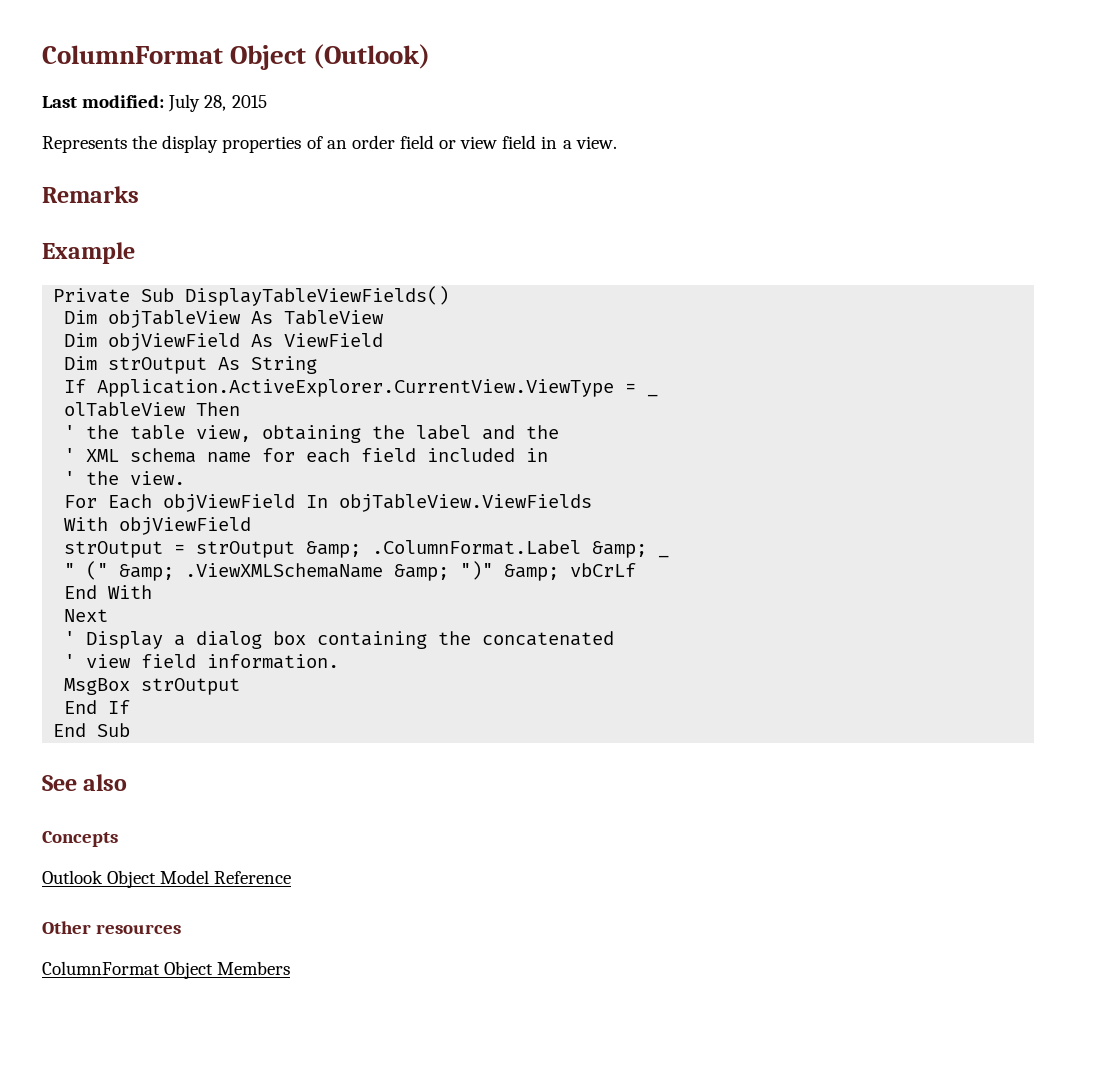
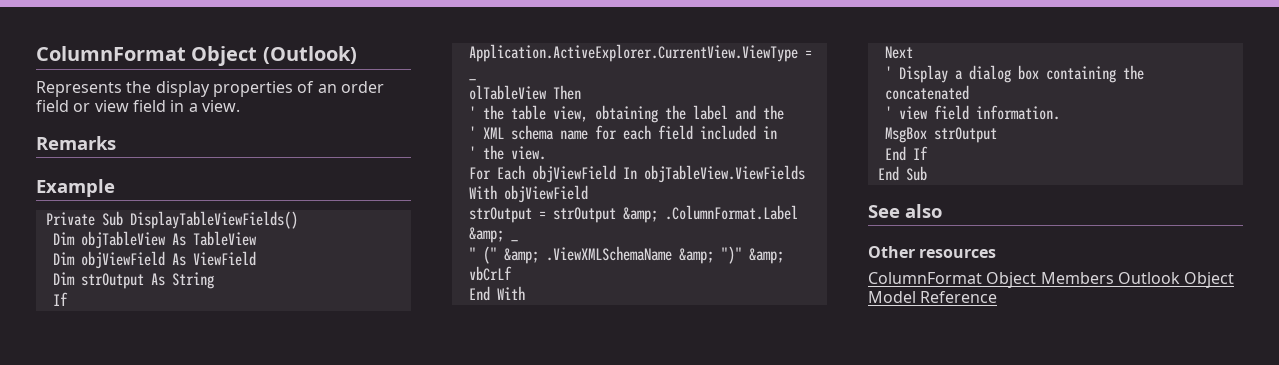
- Last modified: July 28, 2015
- Concepts
- Outlook Object Model Reference
- ColumnFormat Object Members
+ ColumnFormat Object Members Outlook Object Model Reference

